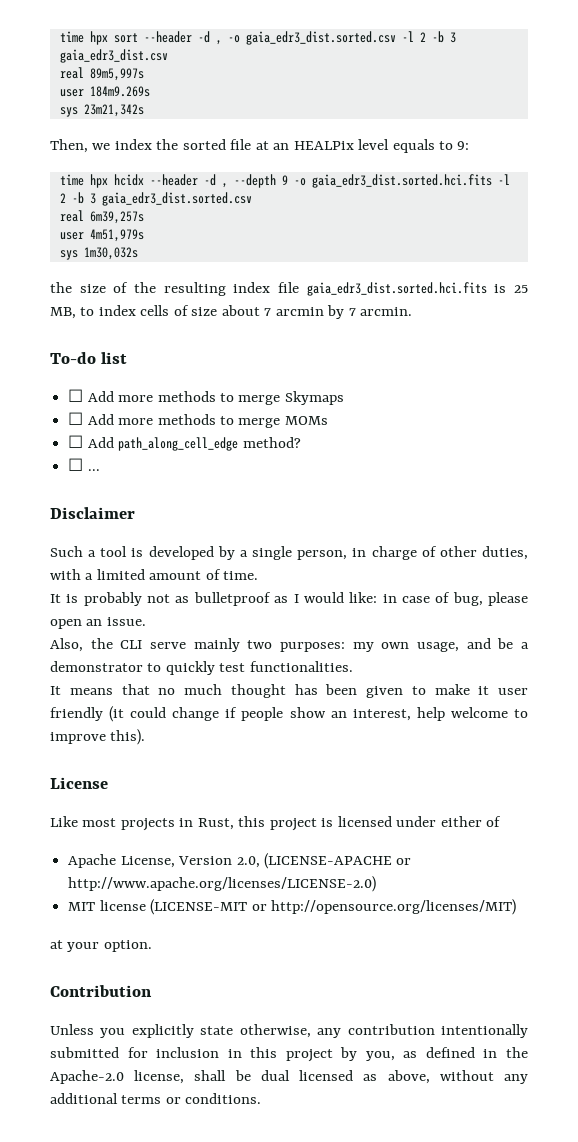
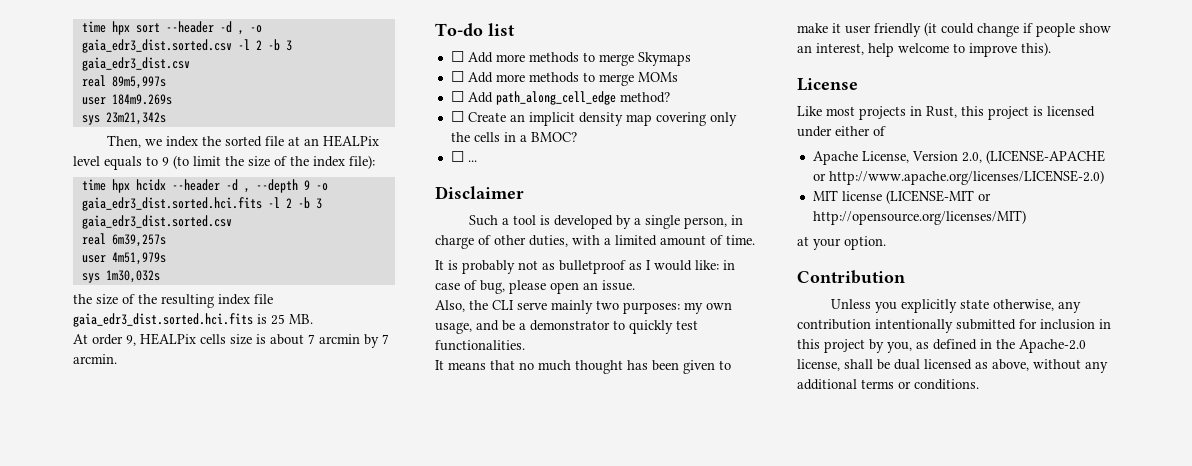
- Then, we index the sorted file at an HEALPix level equals to 9:
+ Then, we index the sorted file at an HEALPix level equals to 9 (to limit the size of the index file):
- the size of the resulting index file gaia_edr3_dist.sorted.hci.fits is 25 MB, to index cells of size about 7 arcmin by 7 arcmin.
+ the size of the resulting index file gaia_edr3_dist.sorted.hci.fits is 25 MB.
+ At order 9, HEALPix cells size is about 7 arcmin by 7 arcmin.
+ ☐ Create an implicit density map covering only the cells in a BMOC?

